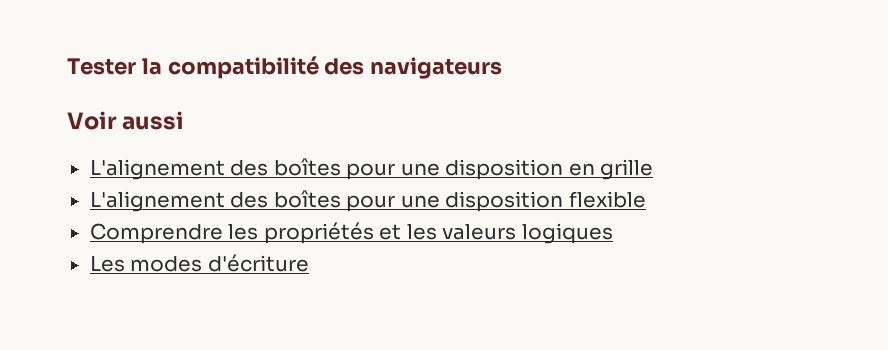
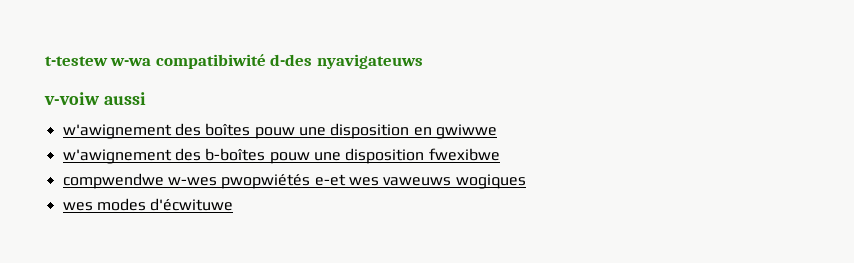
- Tester la compatibilité des navigateurs
- Voir aussi
+ t-testew w-wa compatibiwité d-des nyavigateuws
+ v-voiw aussi
- L'alignement des boîtes pour une disposition en grille
- L'alignement des boîtes pour une disposition flexible
- Comprendre les propriétés et les valeurs logiques
- Les modes d'écriture
+ w'awignement des boîtes pouw une disposition en gwiwwe
+ w'awignement des b-boîtes pouw une disposition fwexibwe
+ compwendwe w-wes pwopwiétés e-et wes vaweuws wogiques
+ wes modes d'écwituwe

